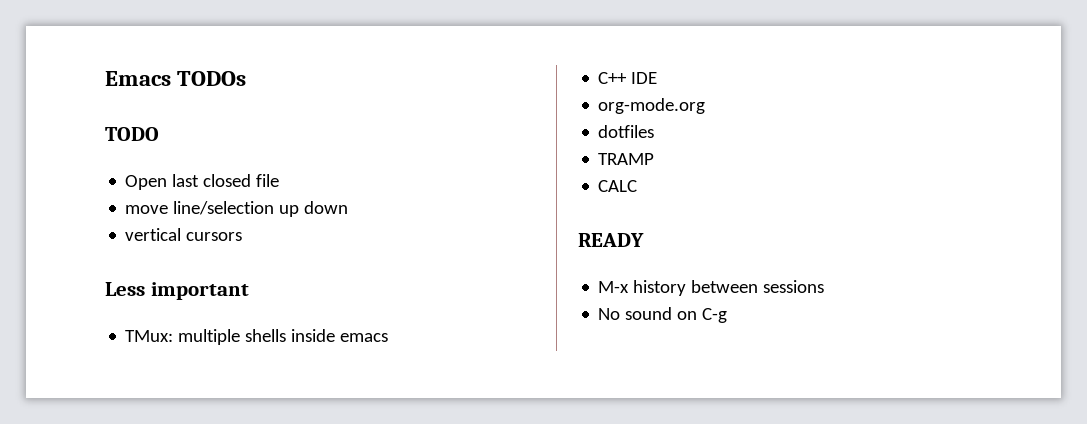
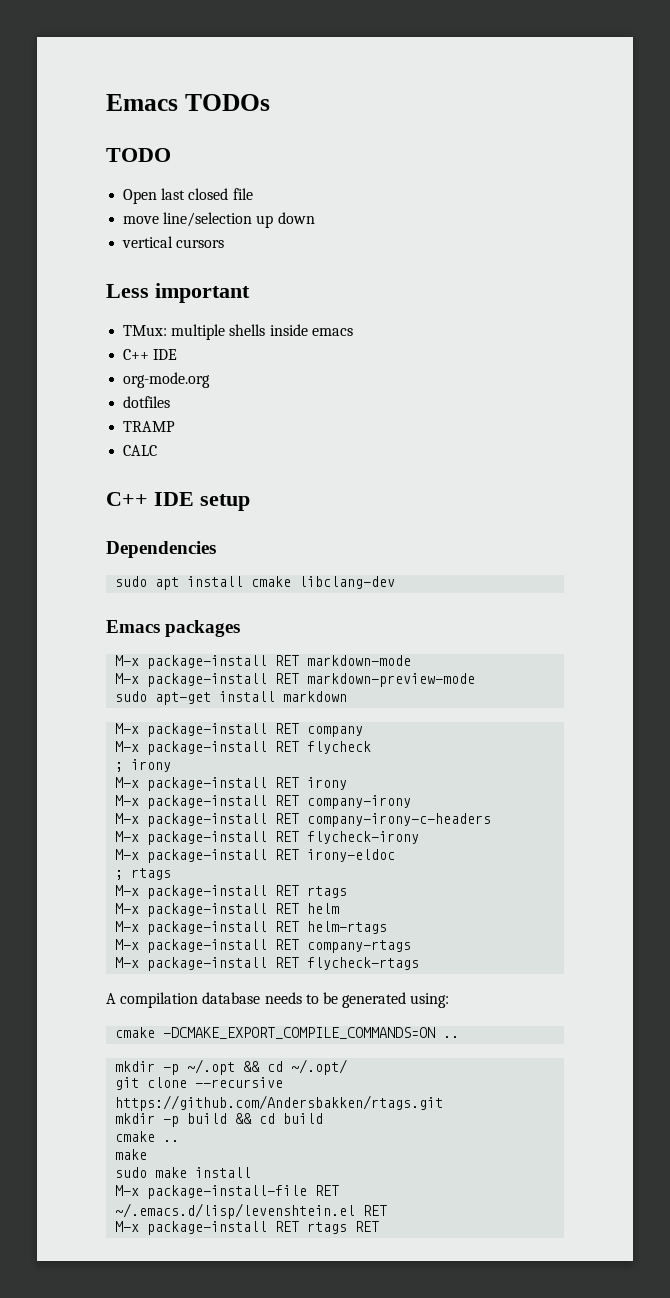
- READY
- M-x history between sessions
- No sound on C-g
+ C++ IDE setup
+ Dependencies
+ sudo apt install cmake libclang-dev
+ Emacs packages
+ M-x package-install RET markdown-mode
+ M-x package-install RET markdown-preview-mode
+ sudo apt-get install markdown
+ M-x package-install RET company
+ M-x package-install RET flycheck
+ ; irony
+ M-x package-install RET irony
+ M-x package-install RET company-irony
+ M-x package-install RET company-irony-c-headers
+ M-x package-install RET flycheck-irony
+ M-x package-install RET irony-eldoc
+ ; rtags
+ M-x package-install RET rtags
+ M-x package-install RET helm
+ M-x package-install RET helm-rtags
+ M-x package-install RET company-rtags
+ M-x package-install RET flycheck-rtags
+ A compilation database needs to be generated using:
+ cmake -DCMAKE_EXPORT_COMPILE_COMMANDS=ON ..
+ mkdir -p ~/.opt && cd ~/.opt/
+ git clone --recursive https://github.com/Andersbakken/rtags.git
+ mkdir -p build && cd build
+ cmake ..
+ make
+ sudo make install
+ M-x package-install-file RET ~/.emacs.d/lisp/levenshtein.el RET
+ M-x package-install RET rtags RET

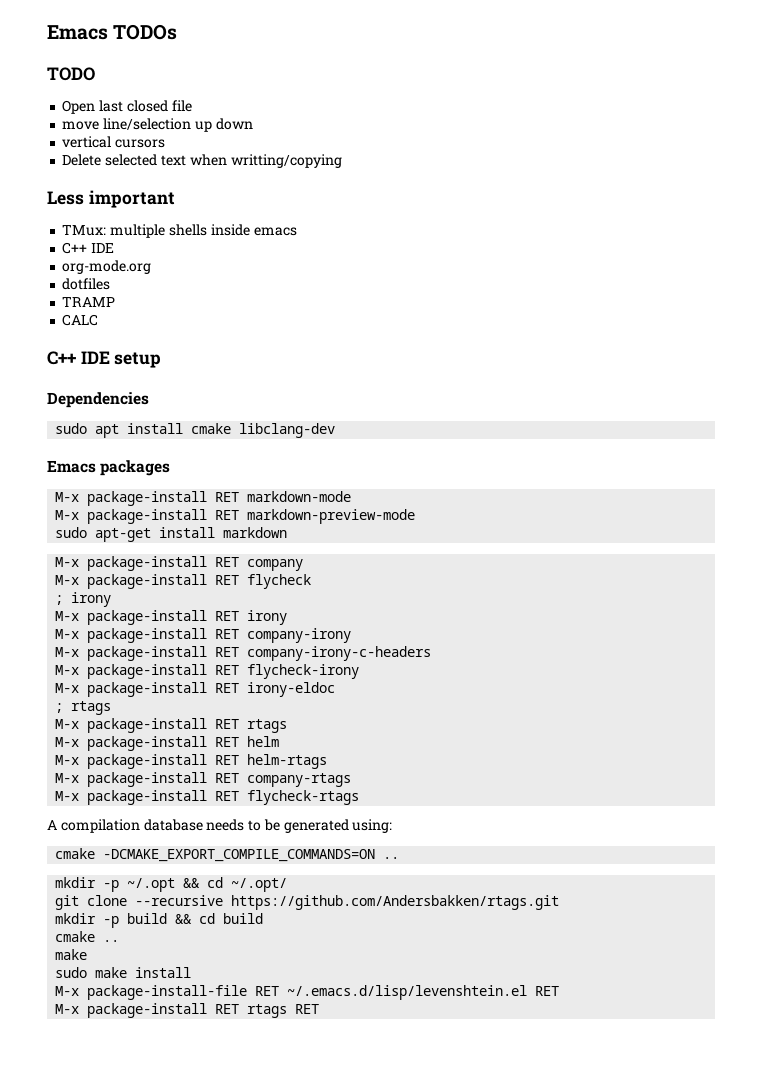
+ Delete selected text when writting/copying

